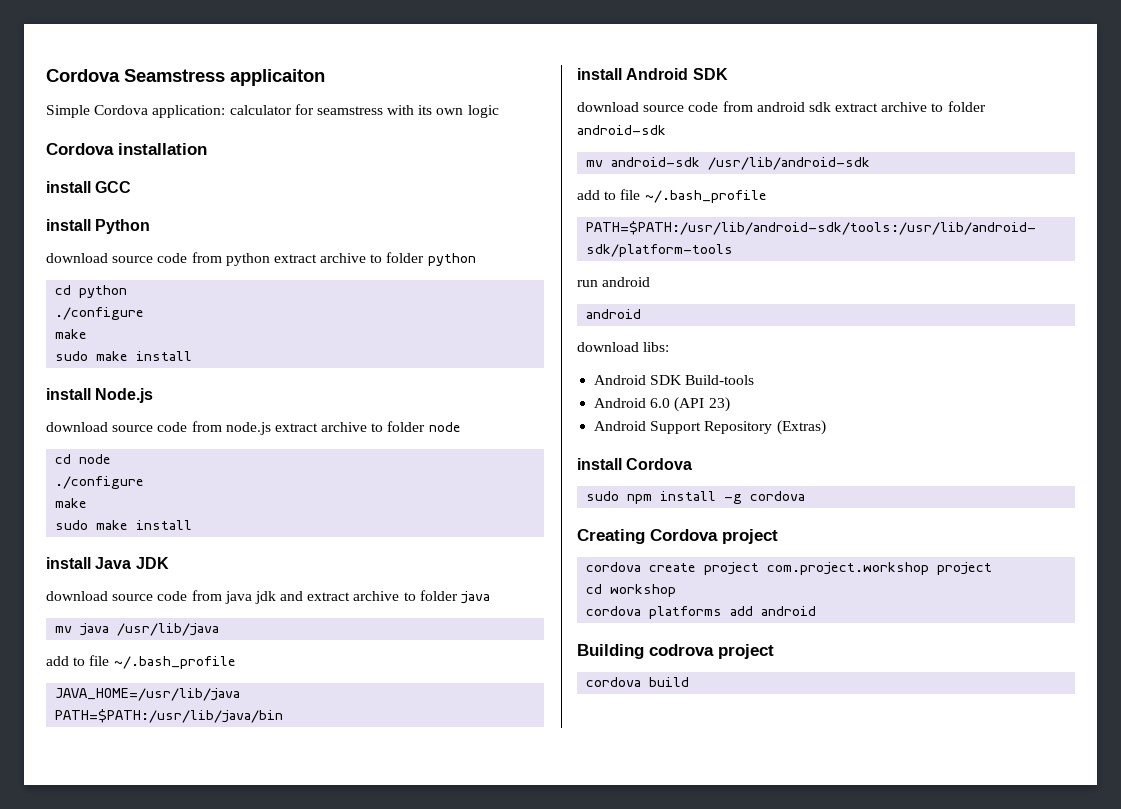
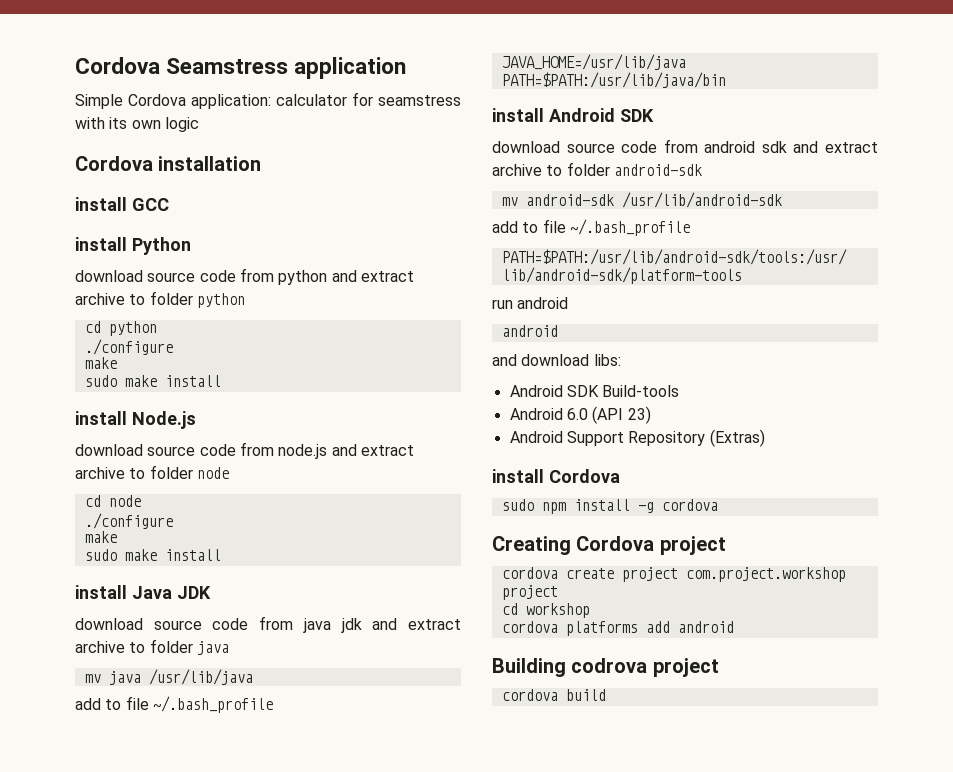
- Cordova Seamstress applicaiton
+ Cordova Seamstress application
- download source code from python extract archive to folder python
+ download source code from python and extract archive to folder python
- download source code from node.js extract archive to folder node
+ download source code from node.js and extract archive to folder node
- download source code from android sdk extract archive to folder android-sdk
+ download source code from android sdk and extract archive to folder android-sdk
- download libs:
+ and download libs:

